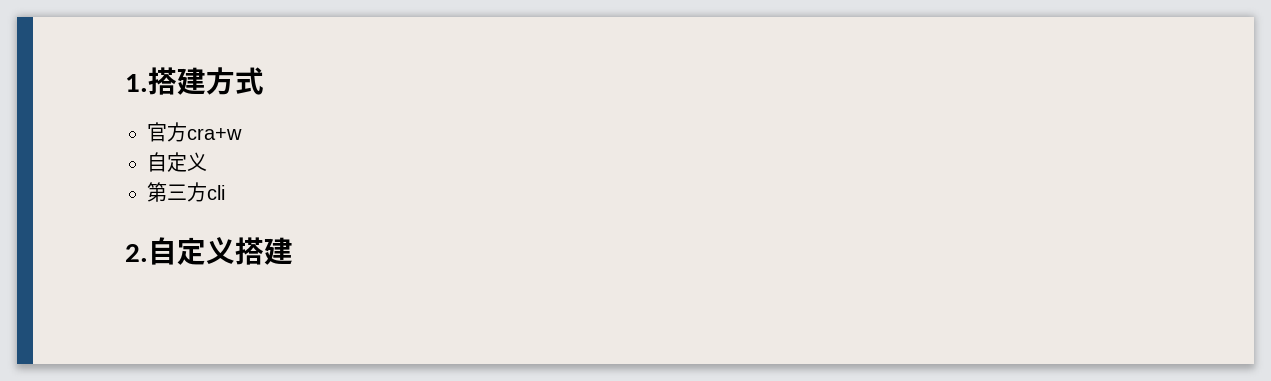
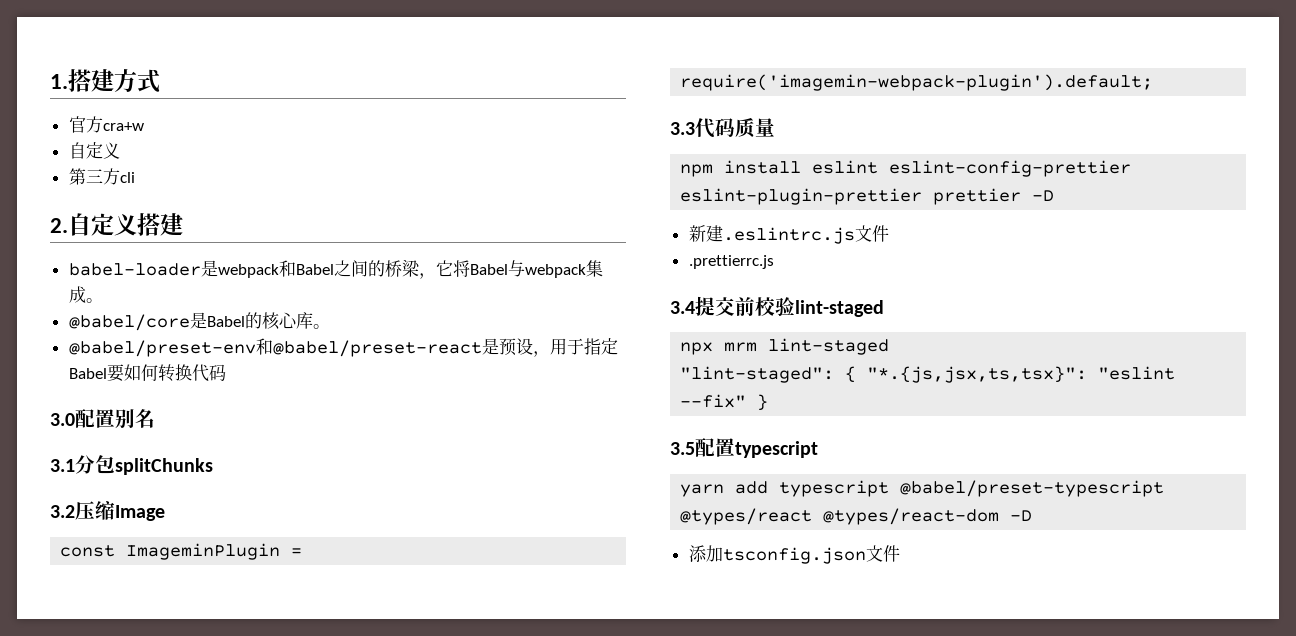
+ babel-loader是webpack和Babel之间的桥梁，它将Babel与webpack集成。
+ @babel/core是Babel的核心库。
+ @babel/preset-env和@babel/preset-react是预设，用于指定Babel要如何转换代码
+ 3.0配置别名
+ 3.1分包splitChunks
+ 3.2压缩Image
+ const ImageminPlugin = require('imagemin-webpack-plugin').default;
+ 3.3代码质量
+ npm install eslint eslint-config-prettier eslint-plugin-prettier prettier -D
+ 新建.eslintrc.js文件
+ .prettierrc.js
+ 3.4提交前校验lint-staged
+ npx mrm lint-staged
+ "lint-staged": { "*.{js,jsx,ts,tsx}": "eslint --fix" }
+ 3.5配置typescript
+ yarn add typescript @babel/preset-typescript @types/react @types/react-dom -D
+ 添加tsconfig.json文件

